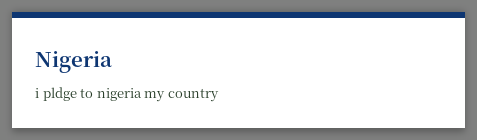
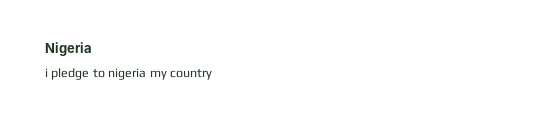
- i pldge to nigeria my country
+ i pledge to nigeria my country

